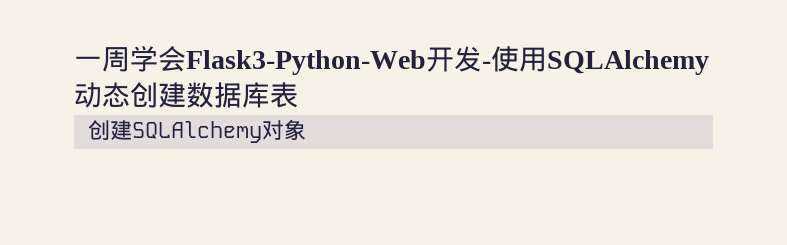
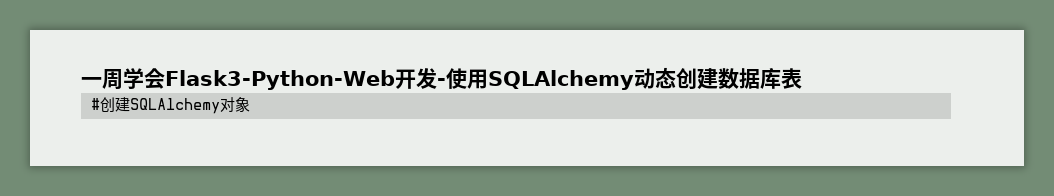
- 创建SQLAlchemy对象
+ #创建SQLAlchemy对象

